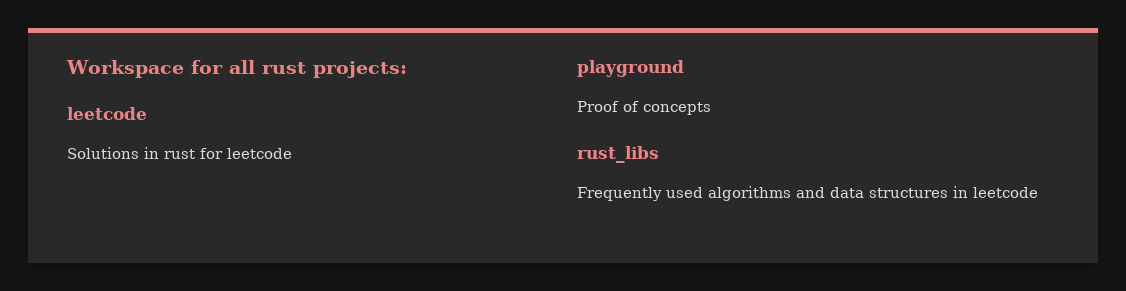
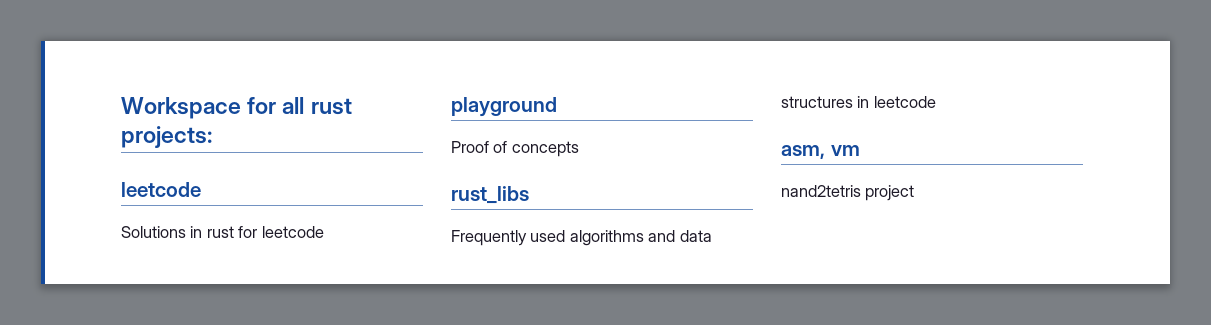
+ asm, vm
+ nand2tetris project

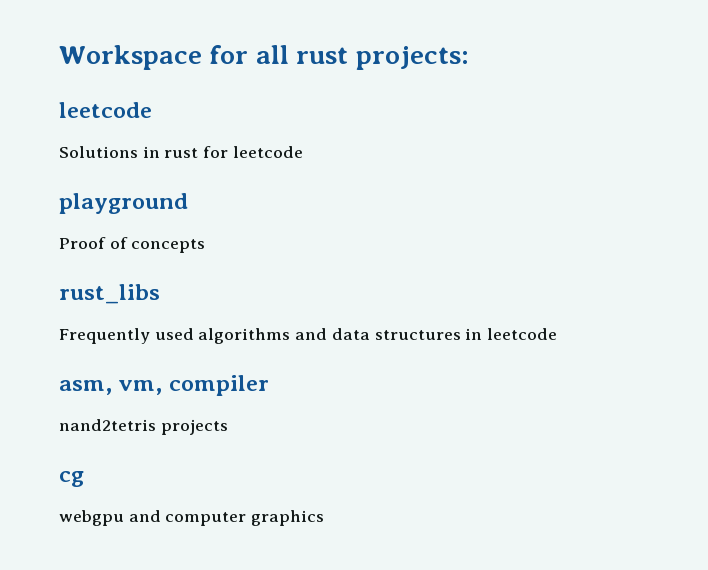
- asm, vm
+ asm, vm, compiler
- nand2tetris project
+ nand2tetris projects
+ cg
+ webgpu and computer graphics

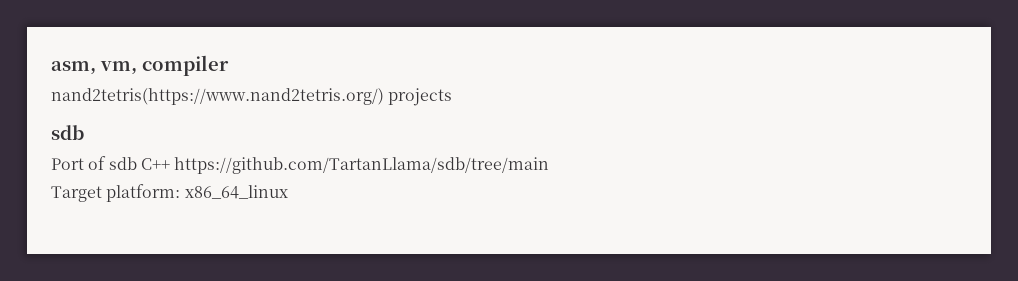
- Workspace for all rust projects:
- leetcode
- Solutions in rust for leetcode
- playground
- Proof of concepts
- rust_libs
- Frequently used algorithms and data structures in leetcode
- nand2tetris projects
- cg
- webgpu and computer graphics
+ nand2tetris(https://www.nand2tetris.org/) projects
+ sdb
+ Port of sdb C++ https://github.com/TartanLlama/sdb/tree/main
+ Target platform: x86_64_linux

